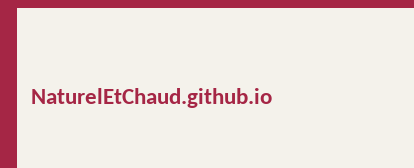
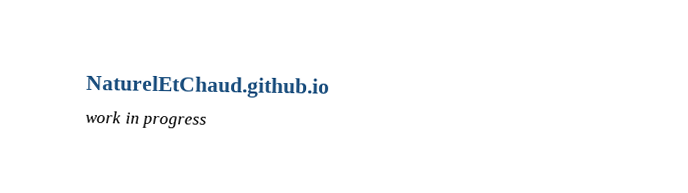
+ work in progress

